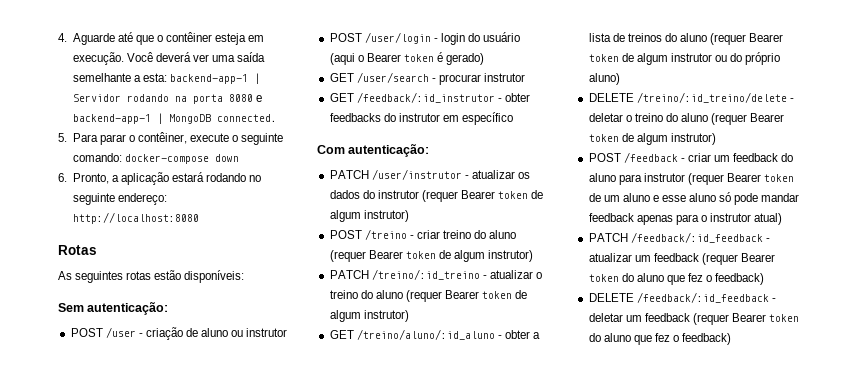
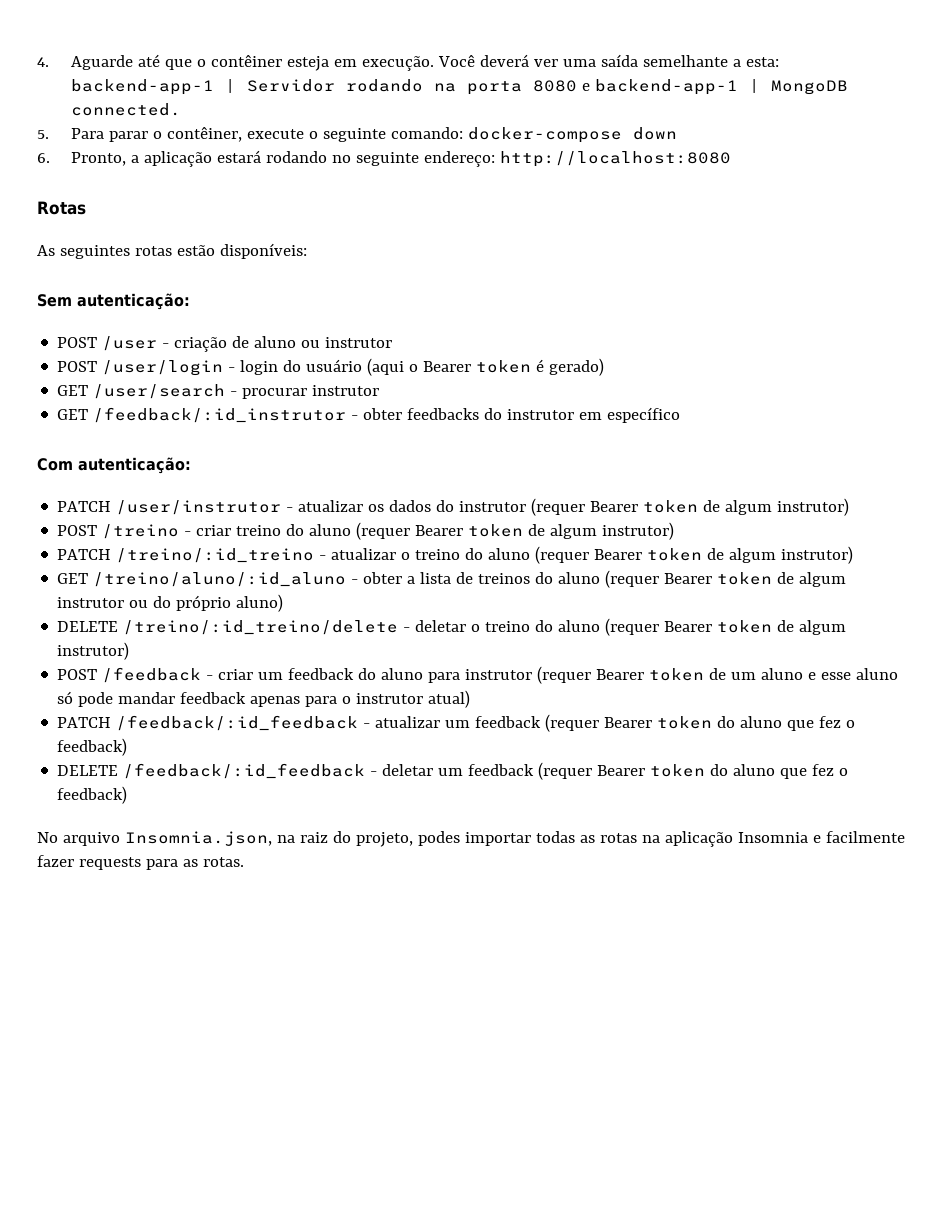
+ No arquivo Insomnia.json, na raiz do projeto, podes importar todas as rotas na aplicação Insomnia e facilmente fazer requests para as rotas.

